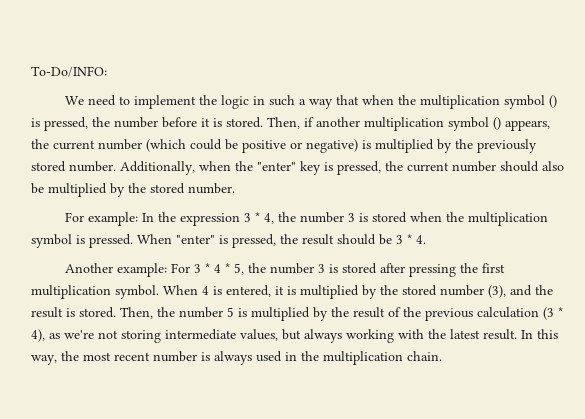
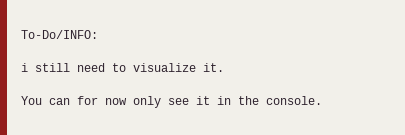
- We need to implement the logic in such a way that when the multiplication symbol () is pressed, the number before it is stored. Then, if another multiplication symbol () appears, the current number (which could be positive or negative) is multiplied by the previously stored number. Additionally, when the "enter" key is pressed, the current number should also be multiplied by the stored number.
- For example: In the expression 3 * 4, the number 3 is stored when the multiplication symbol is pressed. When "enter" is pressed, the result should be 3 * 4.
- Another example: For 3 * 4 * 5, the number 3 is stored after pressing the first multiplication symbol. When 4 is entered, it is multiplied by the stored number (3), and the result is stored. Then, the number 5 is multiplied by the result of the previous calculation (3 * 4), as we're not storing intermediate values, but always working with the latest result. In this way, the most recent number is always used in the multiplication chain.
+ i still need to visualize it.
+ You can for now only see it in the console.

